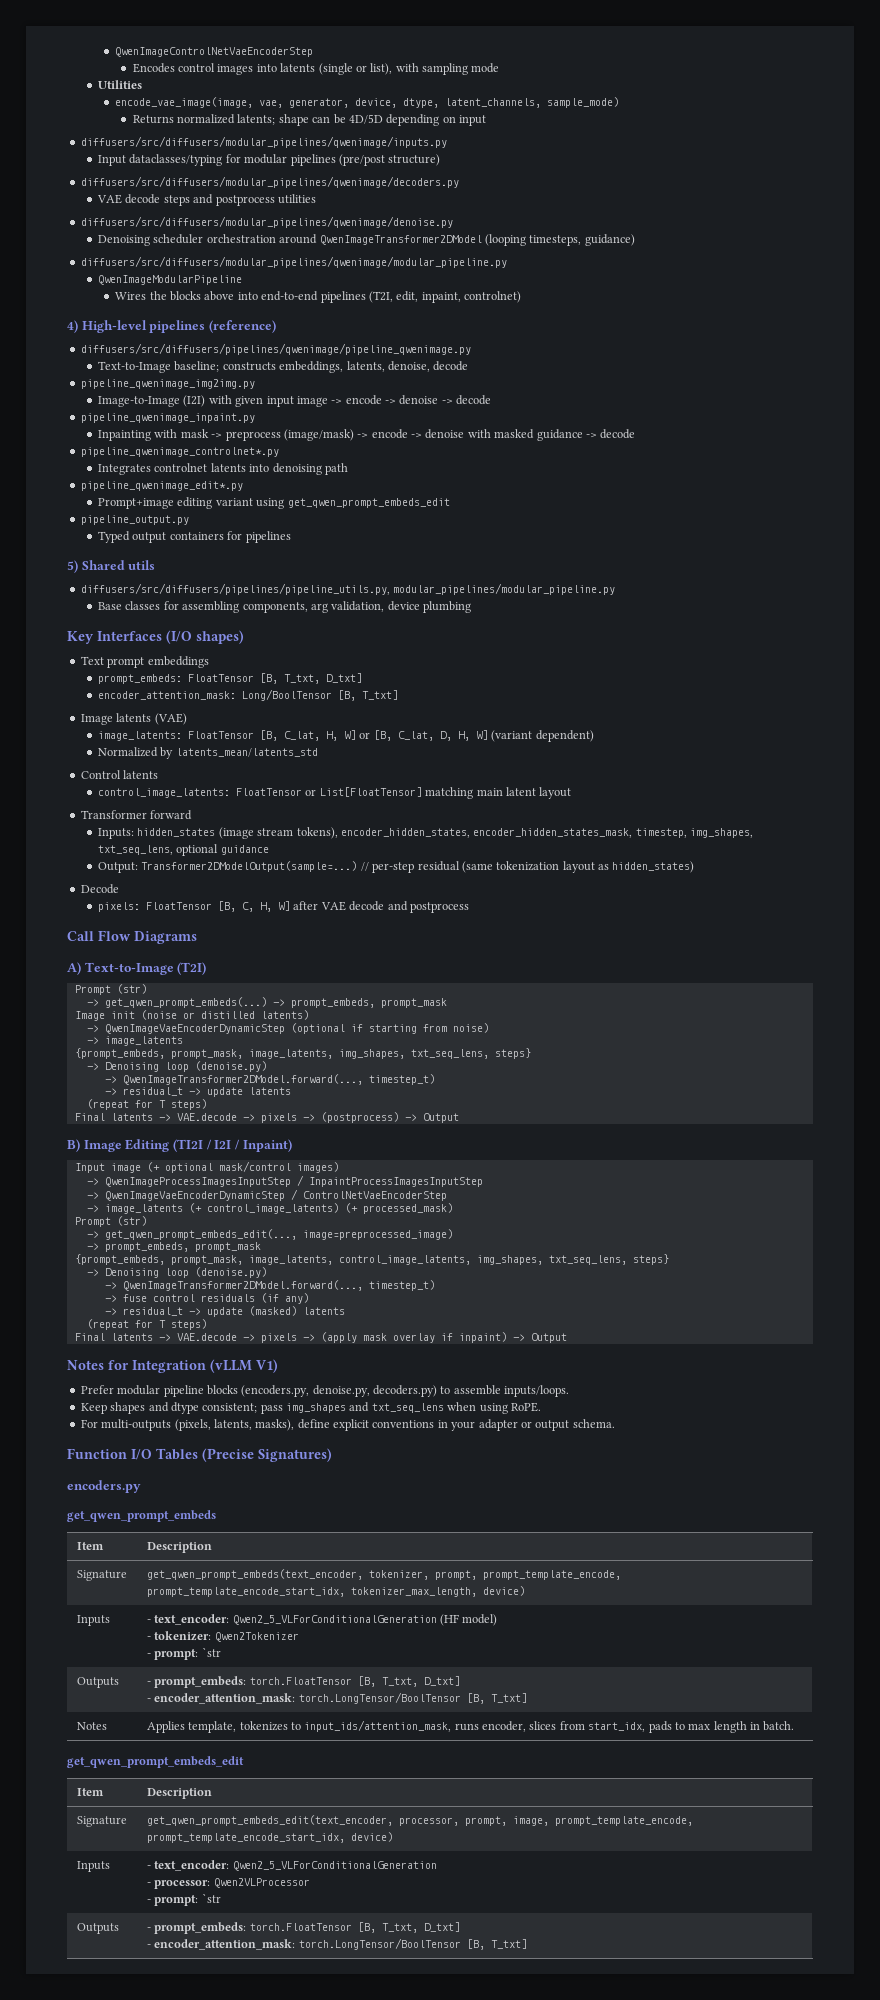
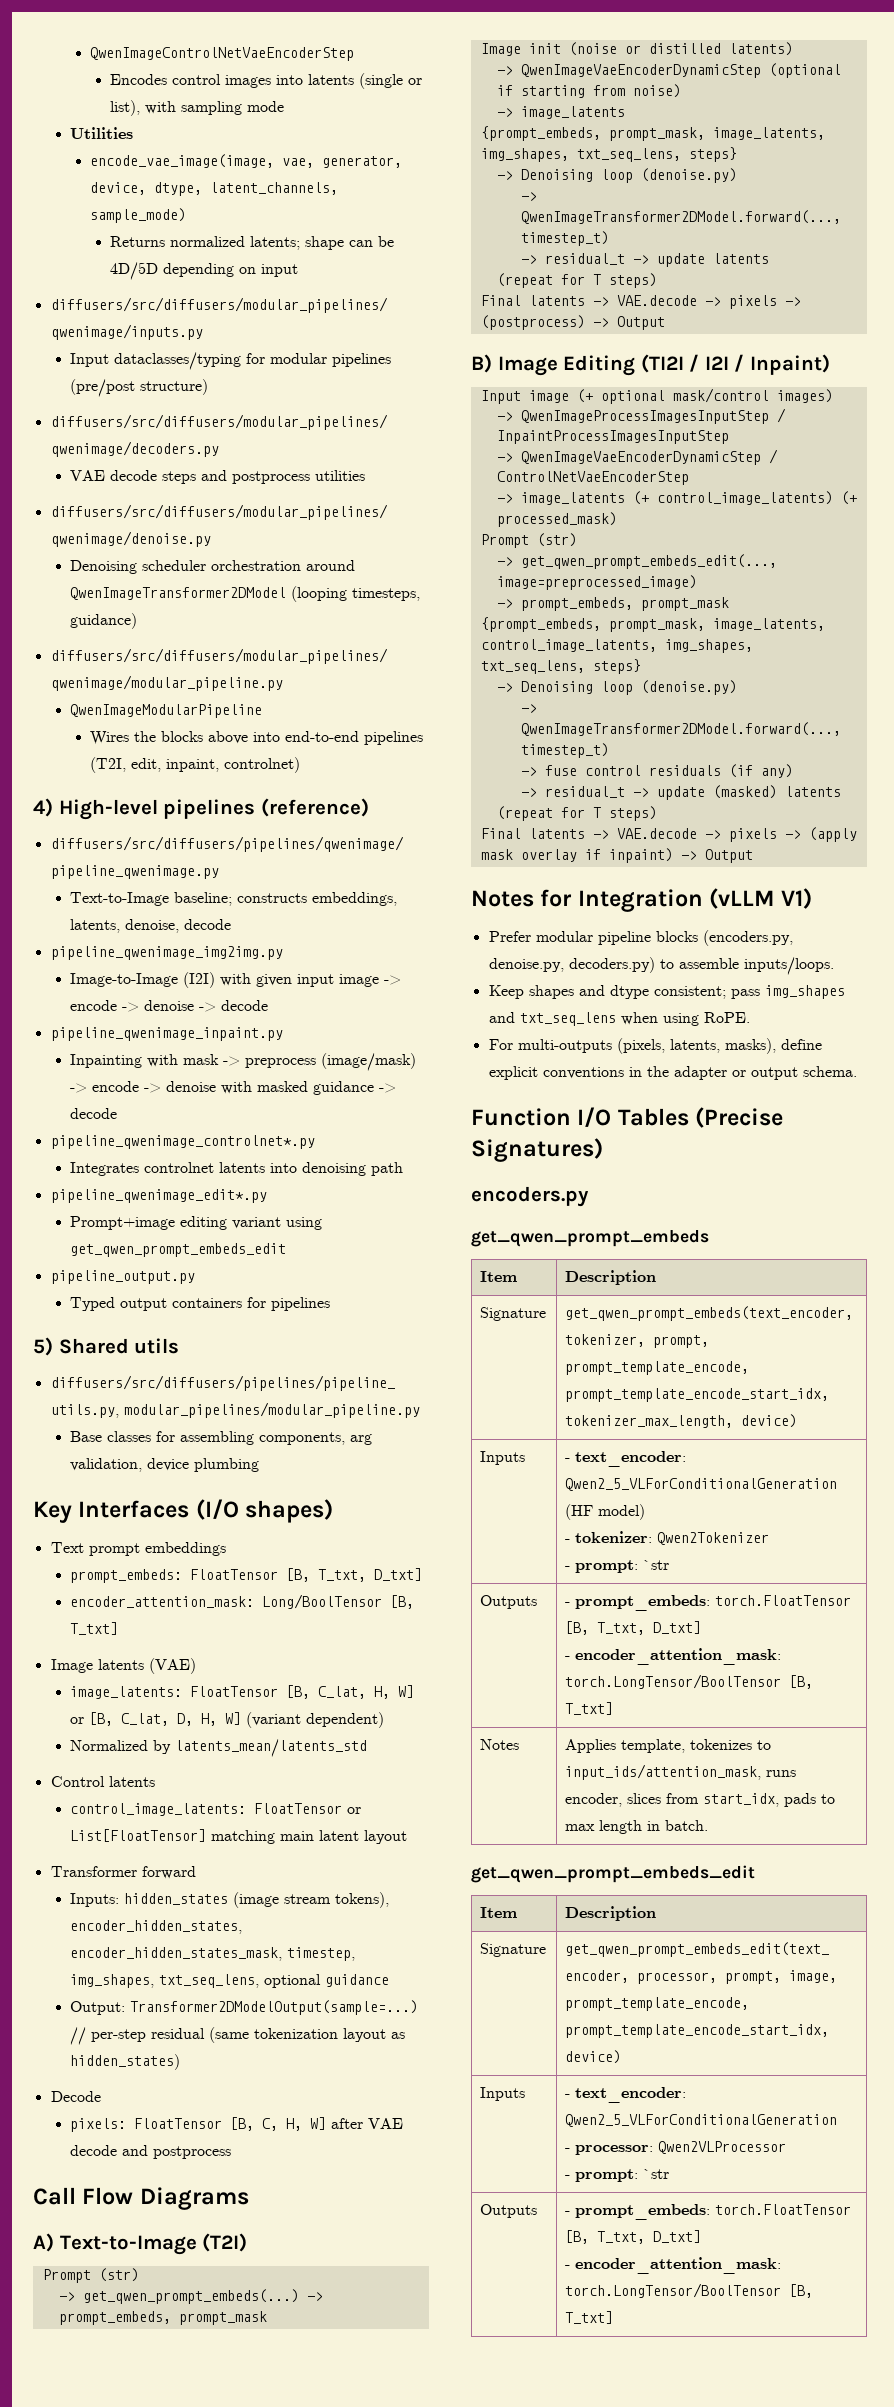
- For multi-outputs (pixels, latents, masks), define explicit conventions in your adapter or output schema.
+ For multi-outputs (pixels, latents, masks), define explicit conventions in the adapter or output schema.

